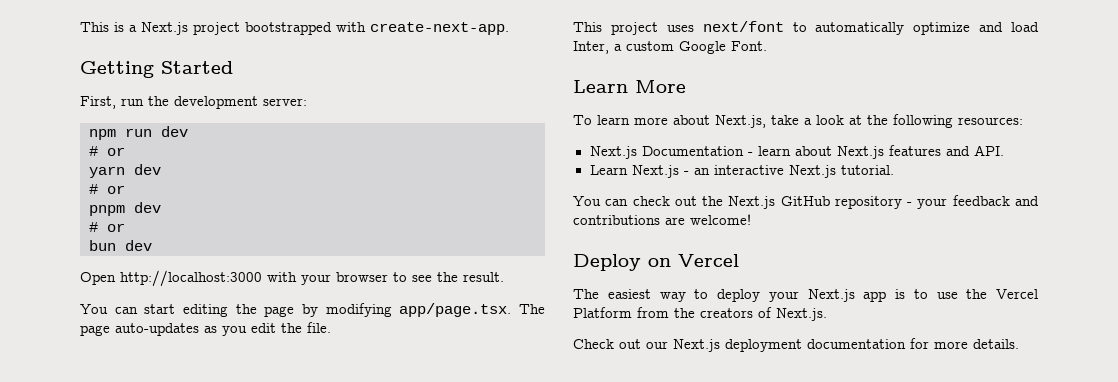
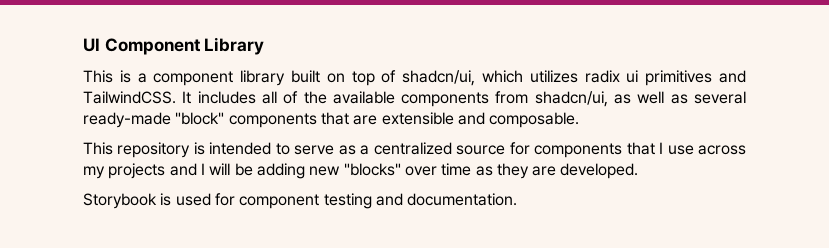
- This is a Next.js project bootstrapped with create-next-app.
- Getting Started
- First, run the development server:
- npm run dev
- # or
- yarn dev
- # or
- pnpm dev
- # or
- bun dev
- Open http://localhost:3000 with your browser to see the result.
- You can start editing the page by modifying app/page.tsx. The page auto-updates as you edit the file.
- This project uses next/font to automatically optimize and load Inter, a custom Google Font.
- Learn More
- To learn more about Next.js, take a look at the following resources:
- Next.js Documentation - learn about Next.js features and API.
- Learn Next.js - an interactive Next.js tutorial.
- You can check out the Next.js GitHub repository - your feedback and contributions are welcome!
- Deploy on Vercel
- The easiest way to deploy your Next.js app is to use the Vercel Platform from the creators of Next.js.
- Check out our Next.js deployment documentation for more details.
+ UI Component Library
+ This is a component library built on top of shadcn/ui, which utilizes radix ui primitives and TailwindCSS. It includes all of the available components from shadcn/ui, as well as several ready-made "block" components that are extensible and composable.
+ This repository is intended to serve as a centralized source for components that I use across my projects and I will be adding new "blocks" over time as they are developed.
+ Storybook is used for component testing and documentation.

